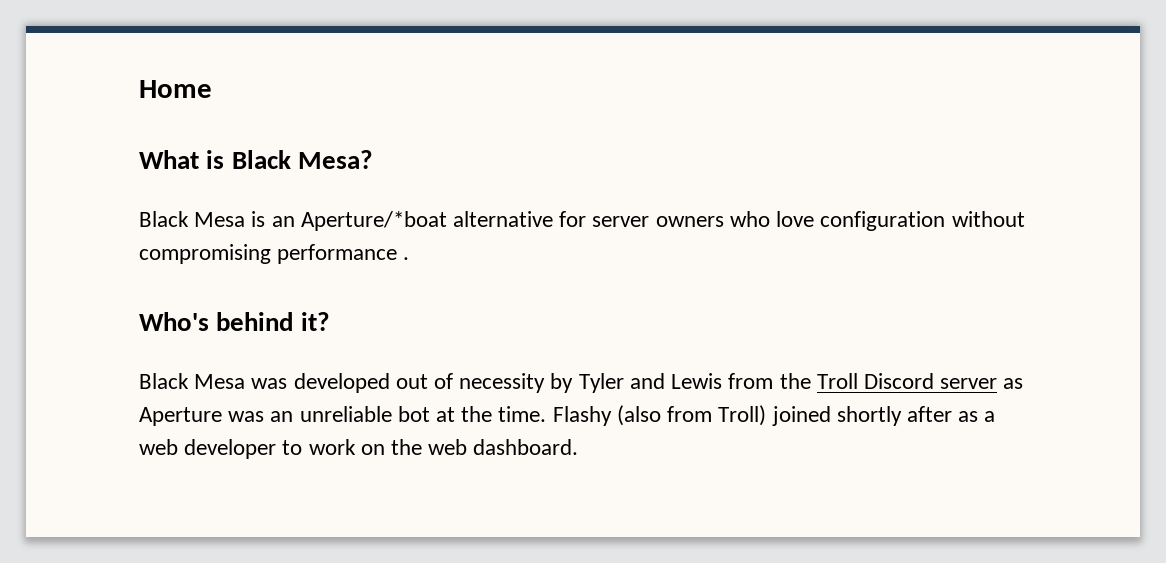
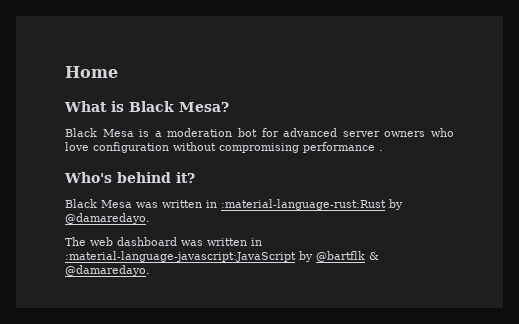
- Black Mesa is an Aperture/*boat alternative for server owners who love configuration without compromising performance .
+ Black Mesa is a moderation bot for advanced server owners who love configuration without compromising performance .
- Black Mesa was developed out of necessity by Tyler and Lewis from the Troll Discord server as Aperture was an unreliable bot at the time. Flashy (also from Troll) joined shortly after as a web developer to work on the web dashboard.
+ Black Mesa was written in :material-language-rust:Rust by @damaredayo.
+ The web dashboard was written in :material-language-javascript:JavaScript by @bartflk & @damaredayo.

